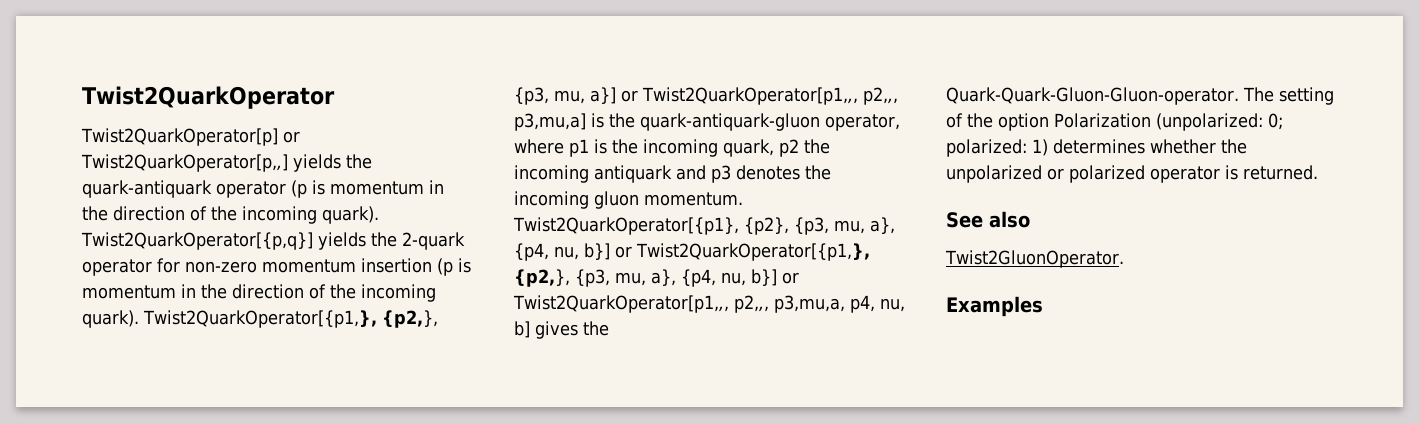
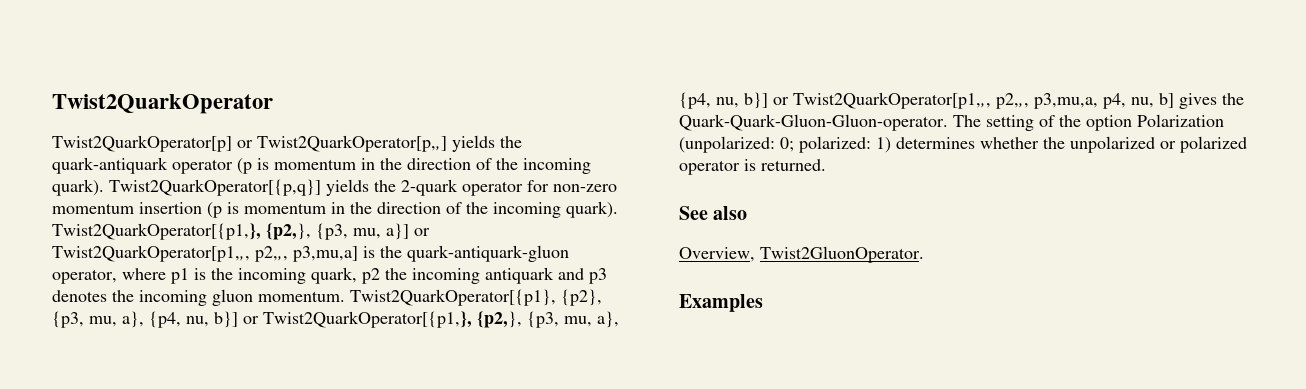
- Twist2GluonOperator.
+ Overview, Twist2GluonOperator.

